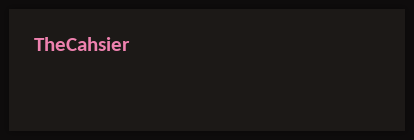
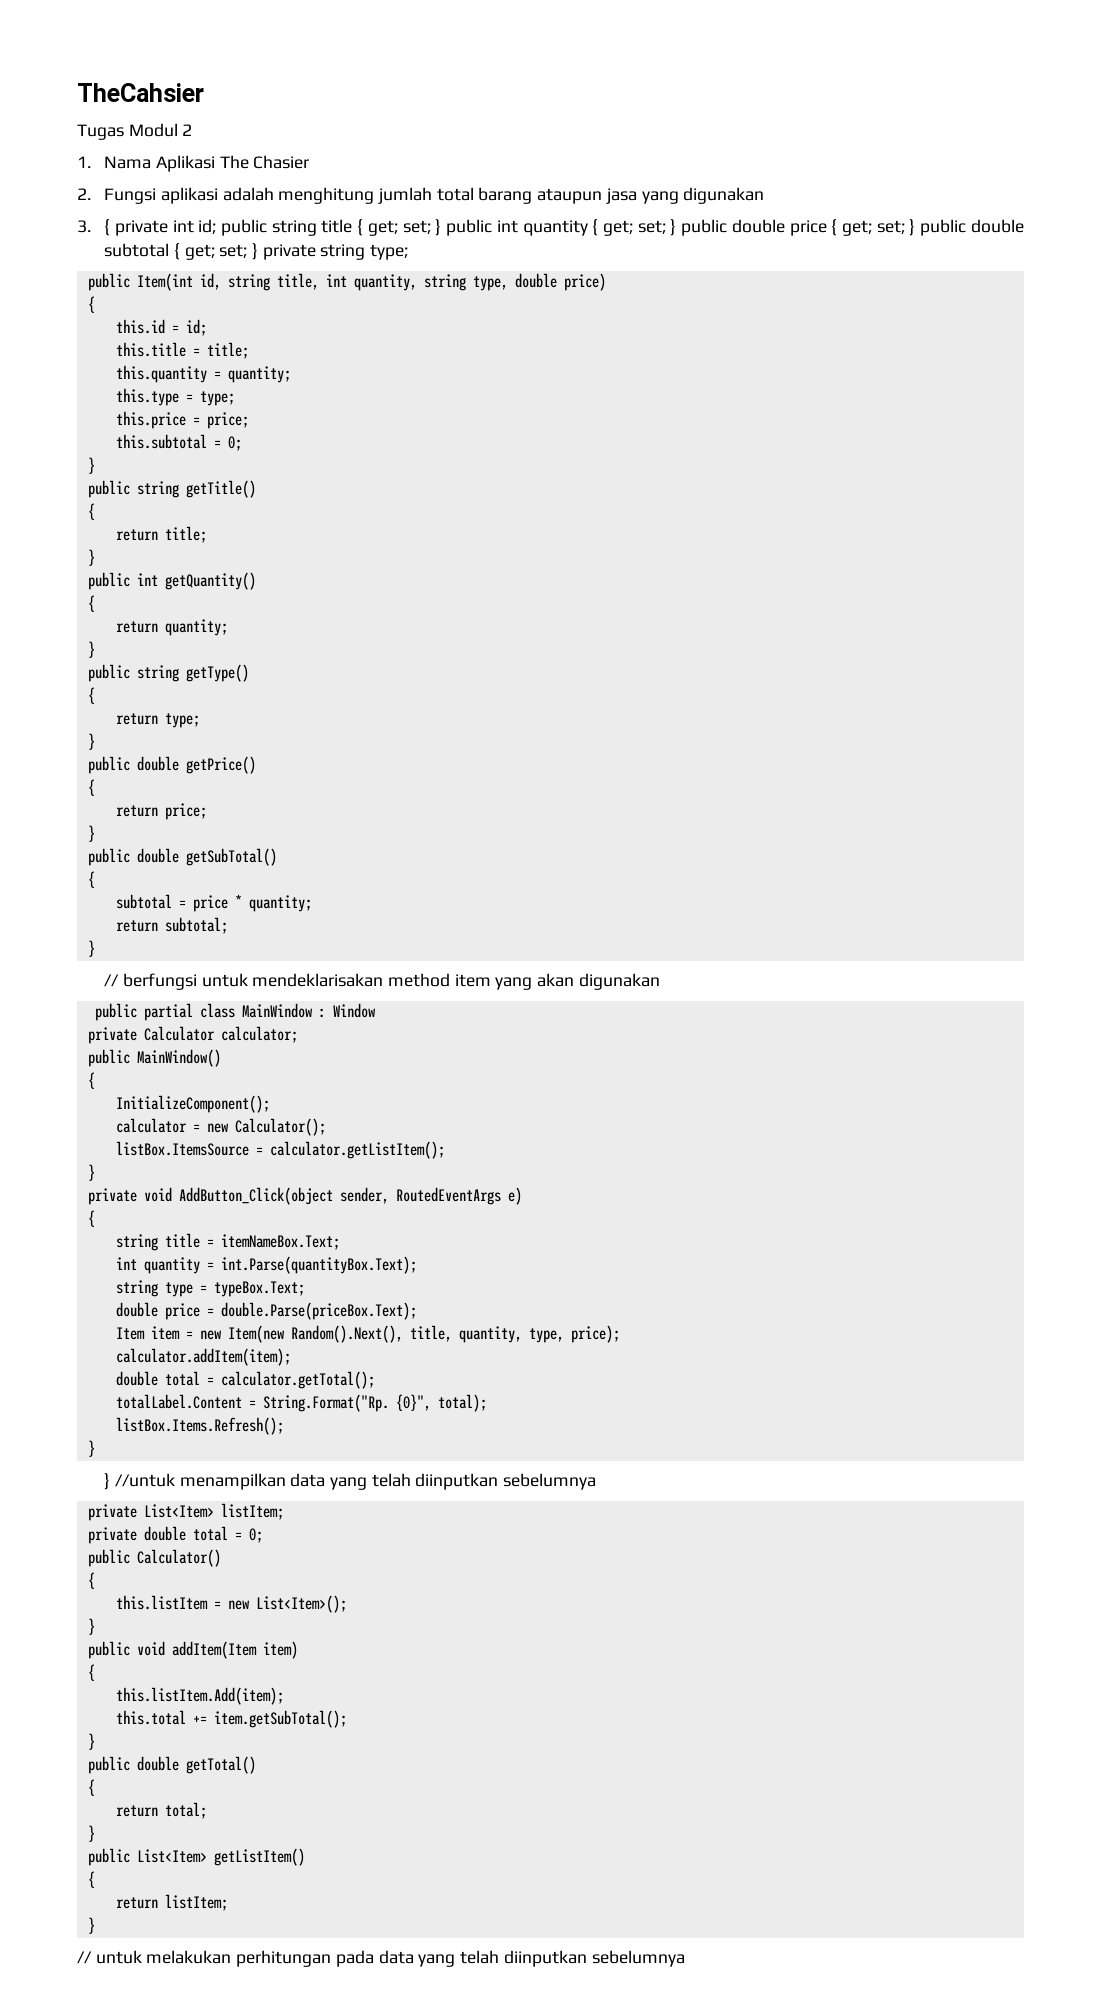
+ Tugas Modul 2
+ 1. Nama Aplikasi The Chasier
+ 2. Fungsi aplikasi adalah menghitung jumlah total barang ataupun jasa yang digunakan
+ 3. { private int id; public string title { get; set; } public int quantity { get; set; } public double price { get; set; } public double subtotal { get; set; } private string type;
+ public Item(int id, string title, int quantity, string type, double price)
+ {
+ this.id = id;
+ this.title = title;
+ this.quantity = quantity;
+ this.type = type;
+ this.price = price;
+ this.subtotal = 0;
+ }
+ public string getTitle()
+ {
+ return title;
+ }
+ public int getQuantity()
+ {
+ return quantity;
+ }
+ public string getType()
+ {
+ return type;
+ }
+ public double getPrice()
+ {
+ return price;
+ }
+ public double getSubTotal()
+ {
+ subtotal = price * quantity;
+ return subtotal;
+ }
+ // berfungsi untuk mendeklarisakan method item yang akan digunakan
+ public partial class MainWindow : Window
+ private Calculator calculator;
+ public MainWindow()
+ {
+ InitializeComponent();
+ calculator = new Calculator();
+ listBox.ItemsSource = calculator.getListItem();
+ }
+ private void AddButton_Click(object sender, RoutedEventArgs e)
+ {
+ string title = itemNameBox.Text;
+ int quantity = int.Parse(quantityBox.Text);
+ string type = typeBox.Text;
+ double price = double.Parse(priceBox.Text);
+ Item item = new Item(new Random().Next(), title, quantity, type, price);
+ calculator.addItem(item);
+ double total = calculator.getTotal();
+ totalLabel.Content = String.Format("Rp. {0}", total);
+ listBox.Items.Refresh();
+ }
+ } //untuk menampilkan data yang telah diinputkan sebelumnya
+ private List<Item> listItem;
+ private double total = 0;
+ public Calculator()
+ {
+ this.listItem = new List<Item>();
+ }
+ public void addItem(Item item)
+ {
+ this.listItem.Add(item);
+ this.total += item.getSubTotal();
+ }
+ public double getTotal()
+ {
+ return total;
+ }
+ public List<Item> getListItem()
+ {
+ return listItem;
+ }
+ // untuk melakukan perhitungan pada data yang telah diinputkan sebelumnya

